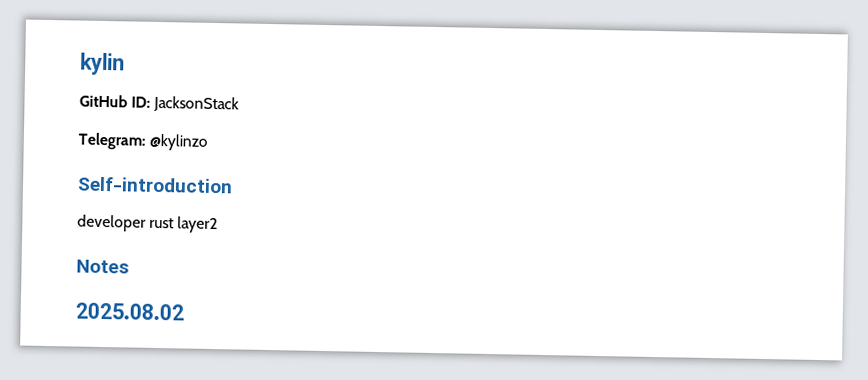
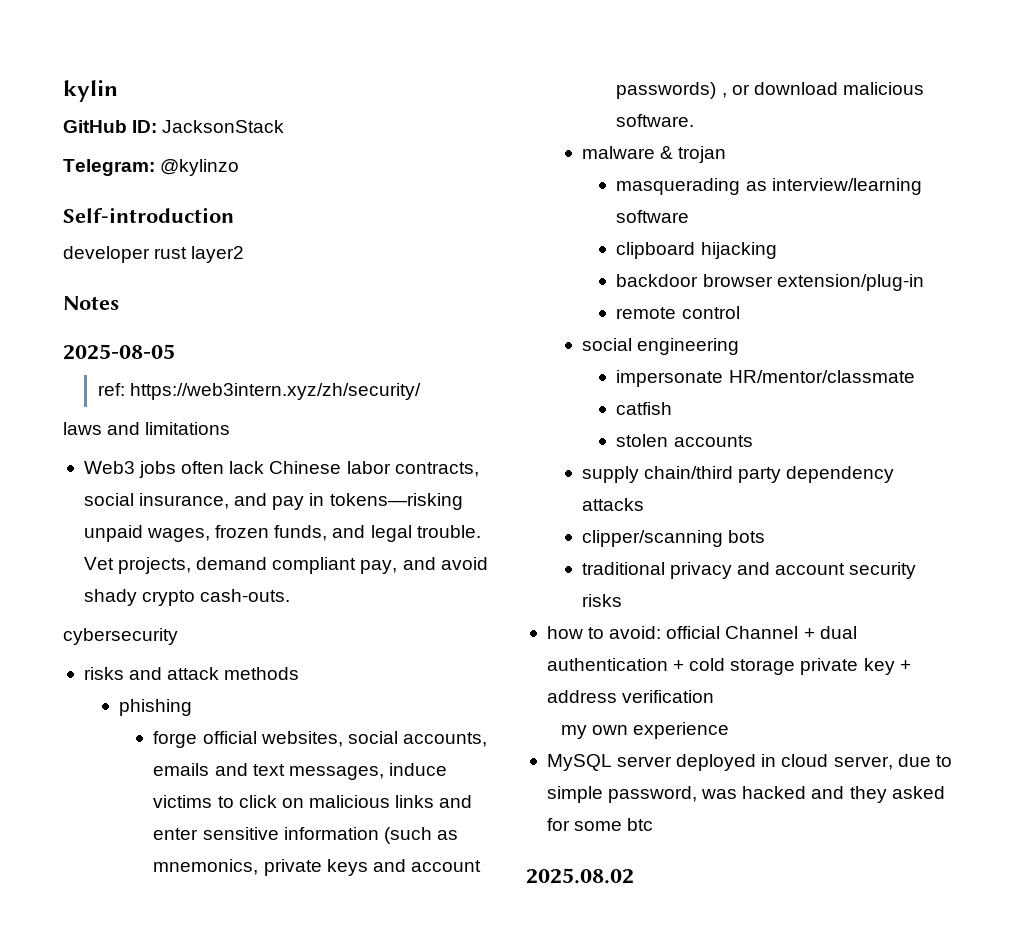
+ 2025-08-05
+ ref: https://web3intern.xyz/zh/security/
+ laws and limitations
+ Web3 jobs often lack Chinese labor contracts, social insurance, and pay in tokens—risking unpaid wages, frozen funds, and legal trouble. Vet projects, demand compliant pay, and avoid shady crypto cash-outs.
+ cybersecurity
+ risks and attack methods
+ phishing
+ forge official websites, social accounts, emails and text messages, induce victims to click on malicious links and enter sensitive information (such as mnemonics, private keys and account passwords) , or download malicious software.
+ malware & trojan
+ masquerading as interview/learning software
+ clipboard hijacking
+ backdoor browser extension/plug-in
+ remote control
+ social engineering
+ impersonate HR/mentor/classmate
+ catfish
+ stolen accounts
+ supply chain/third party dependency attacks
+ clipper/scanning bots
+ traditional privacy and account security risks
+ how to avoid: official Channel + dual authentication + cold storage private key + address verification
+ my own experience
+ MySQL server deployed in cloud server, due to simple password, was hacked and they asked for some btc

